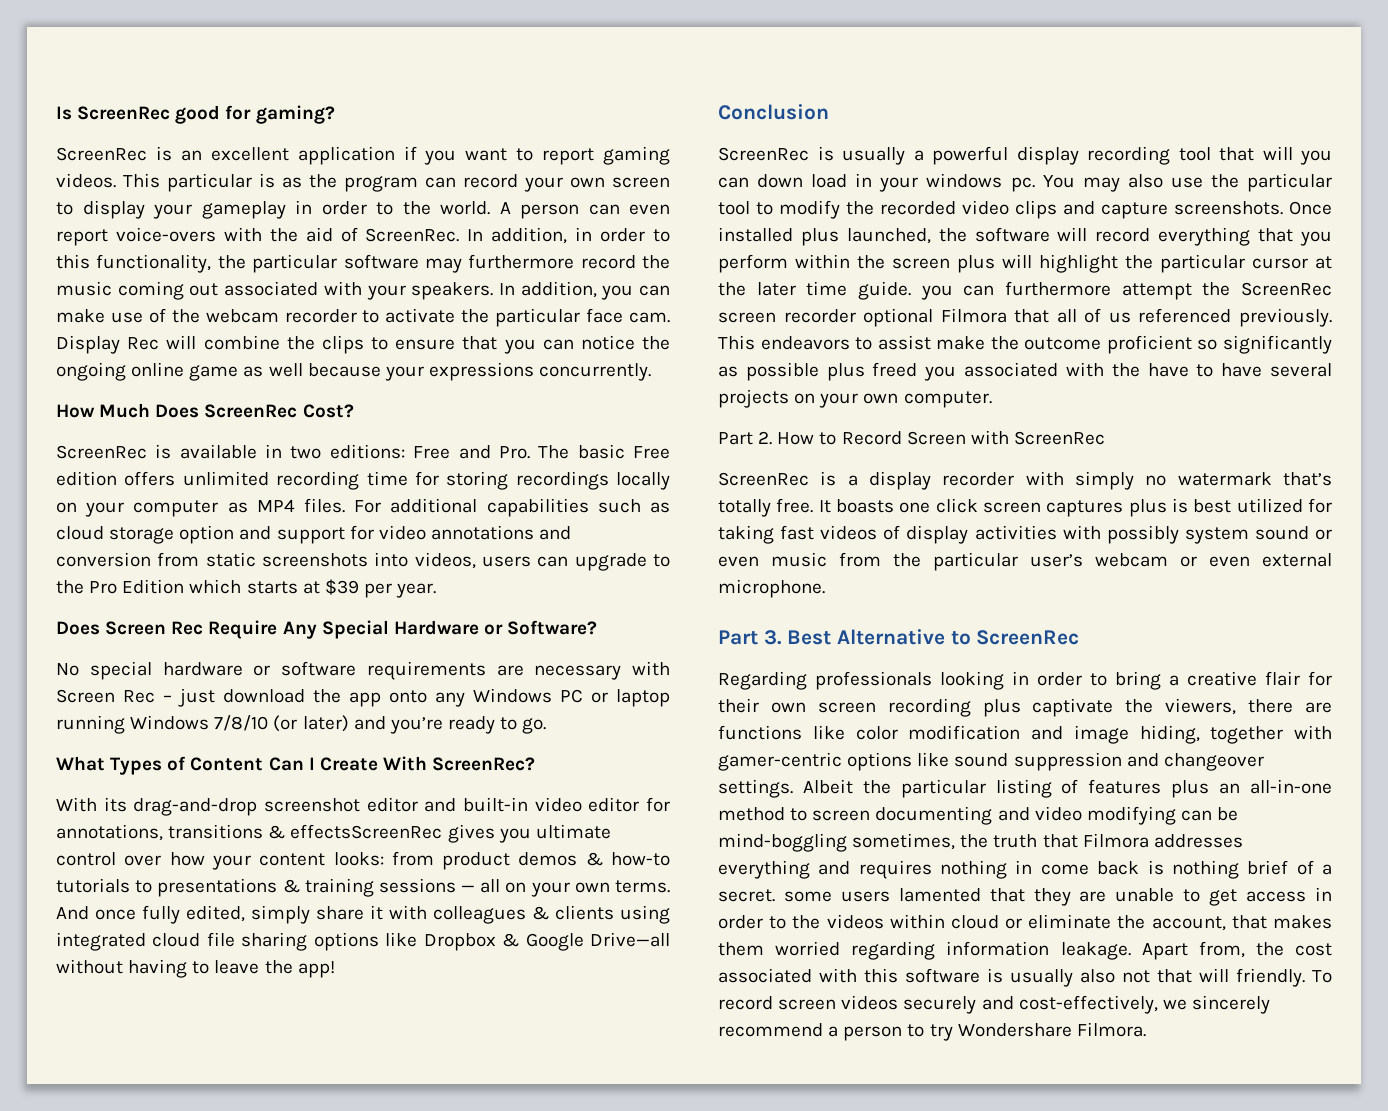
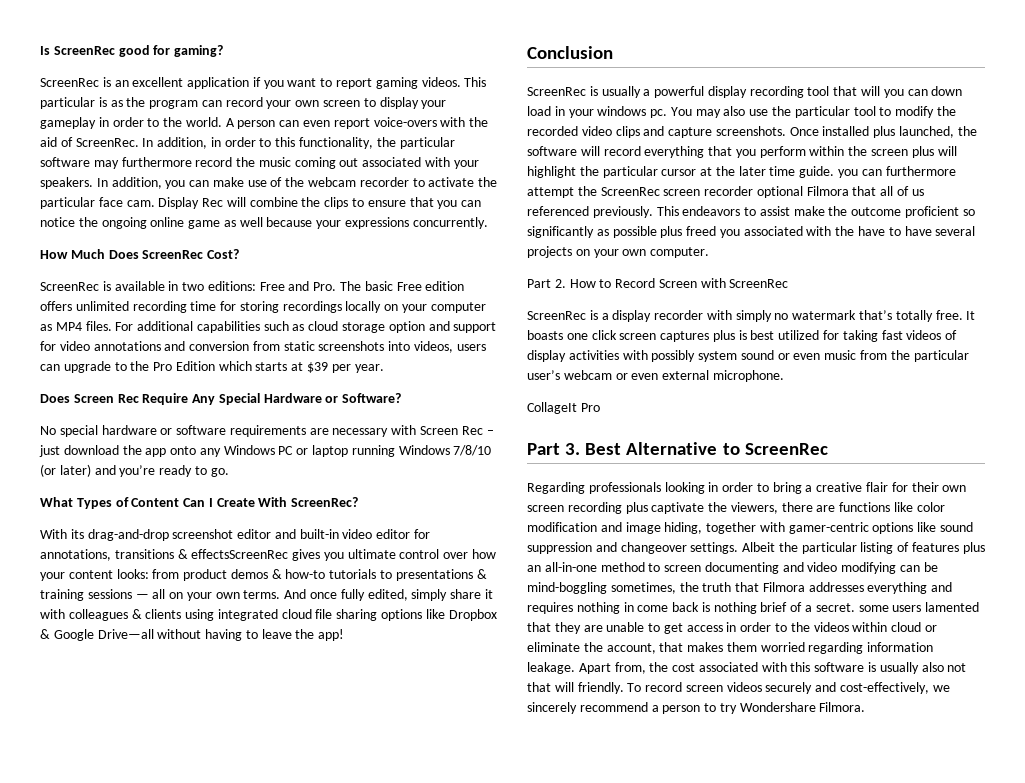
+ CollageIt Pro

